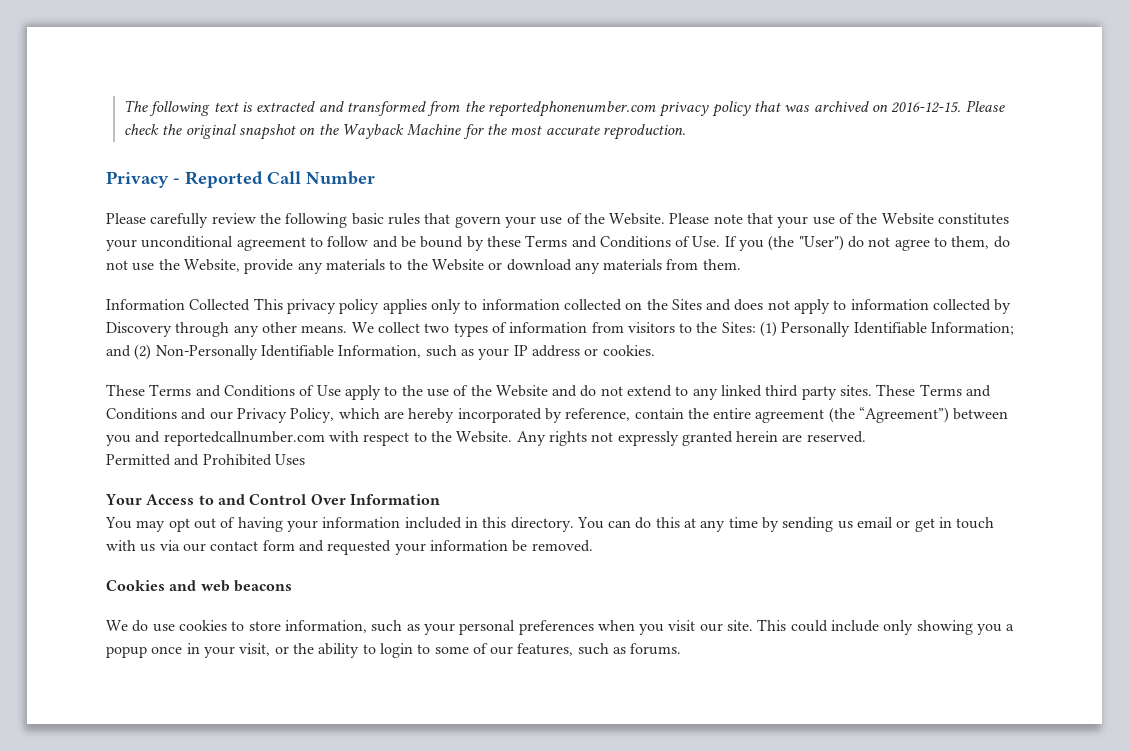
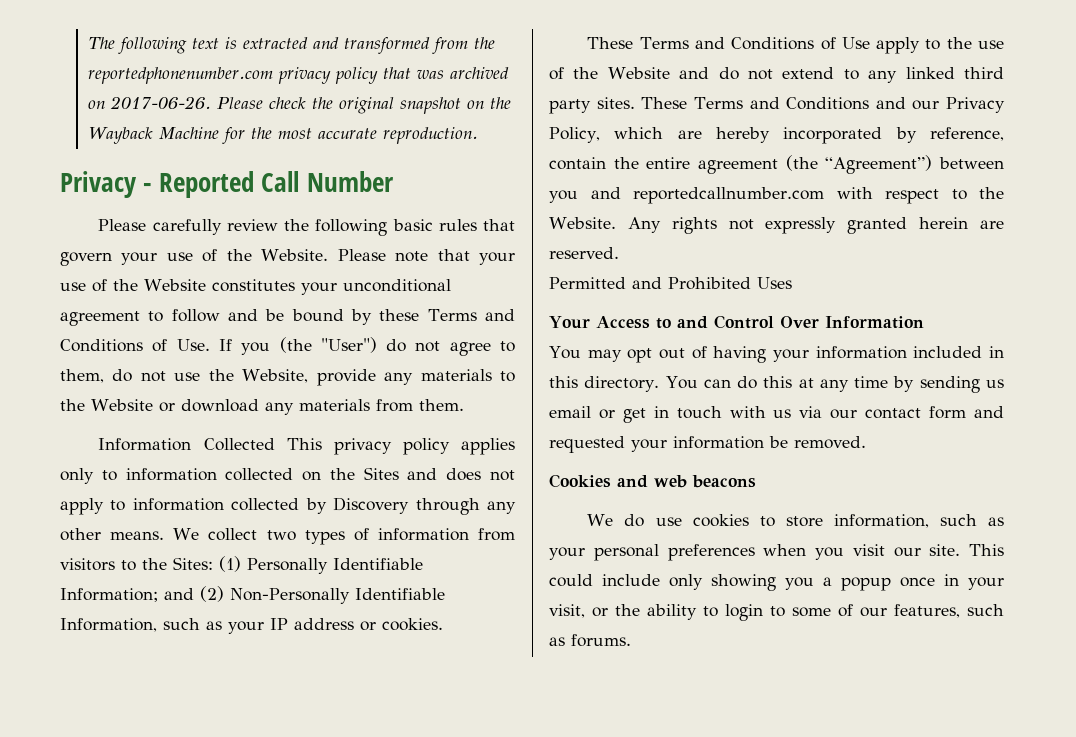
- The following text is extracted and transformed from the reportedphonenumber.com privacy policy that was archived on 2016-12-15.
+ The following text is extracted and transformed from the reportedphonenumber.com privacy policy that was archived on 2017-06-26.

